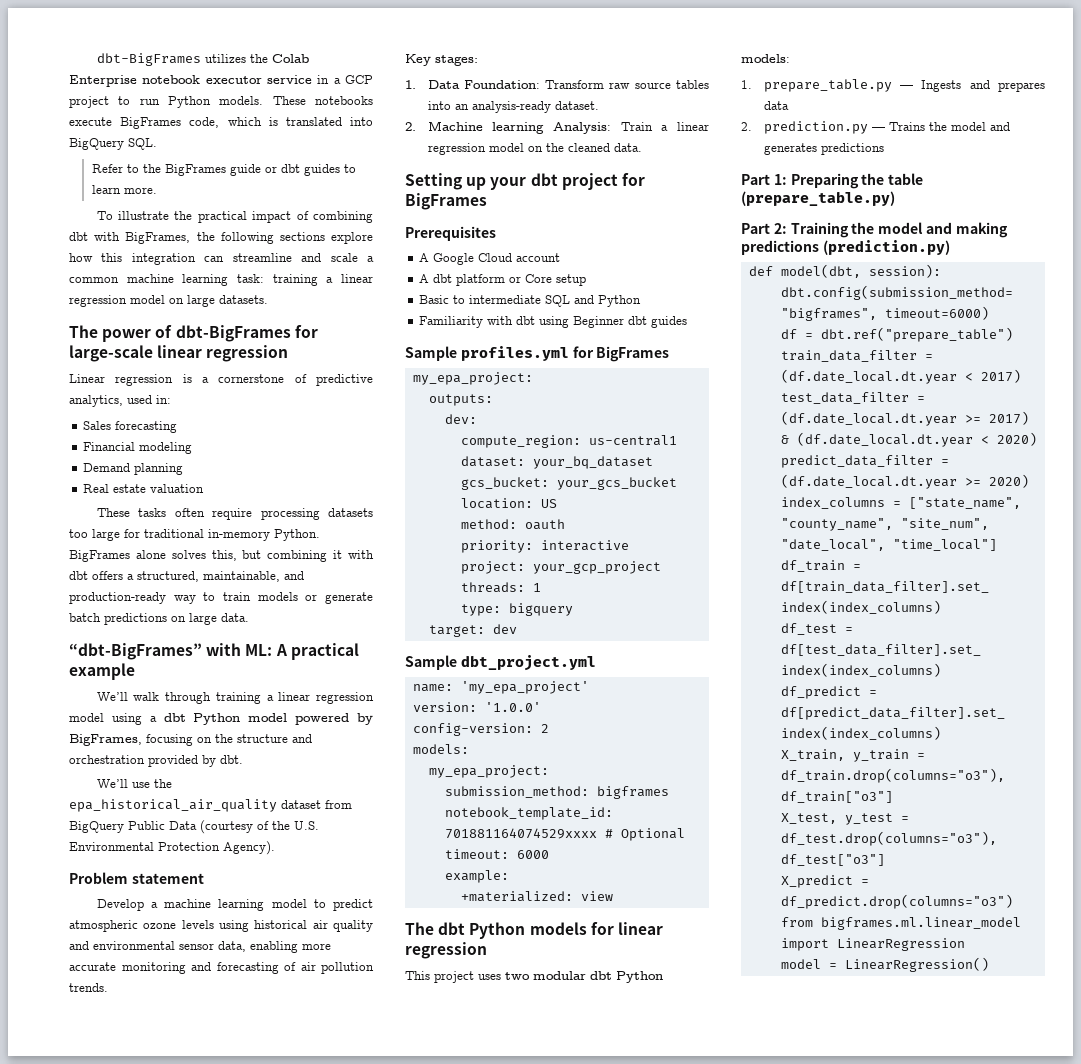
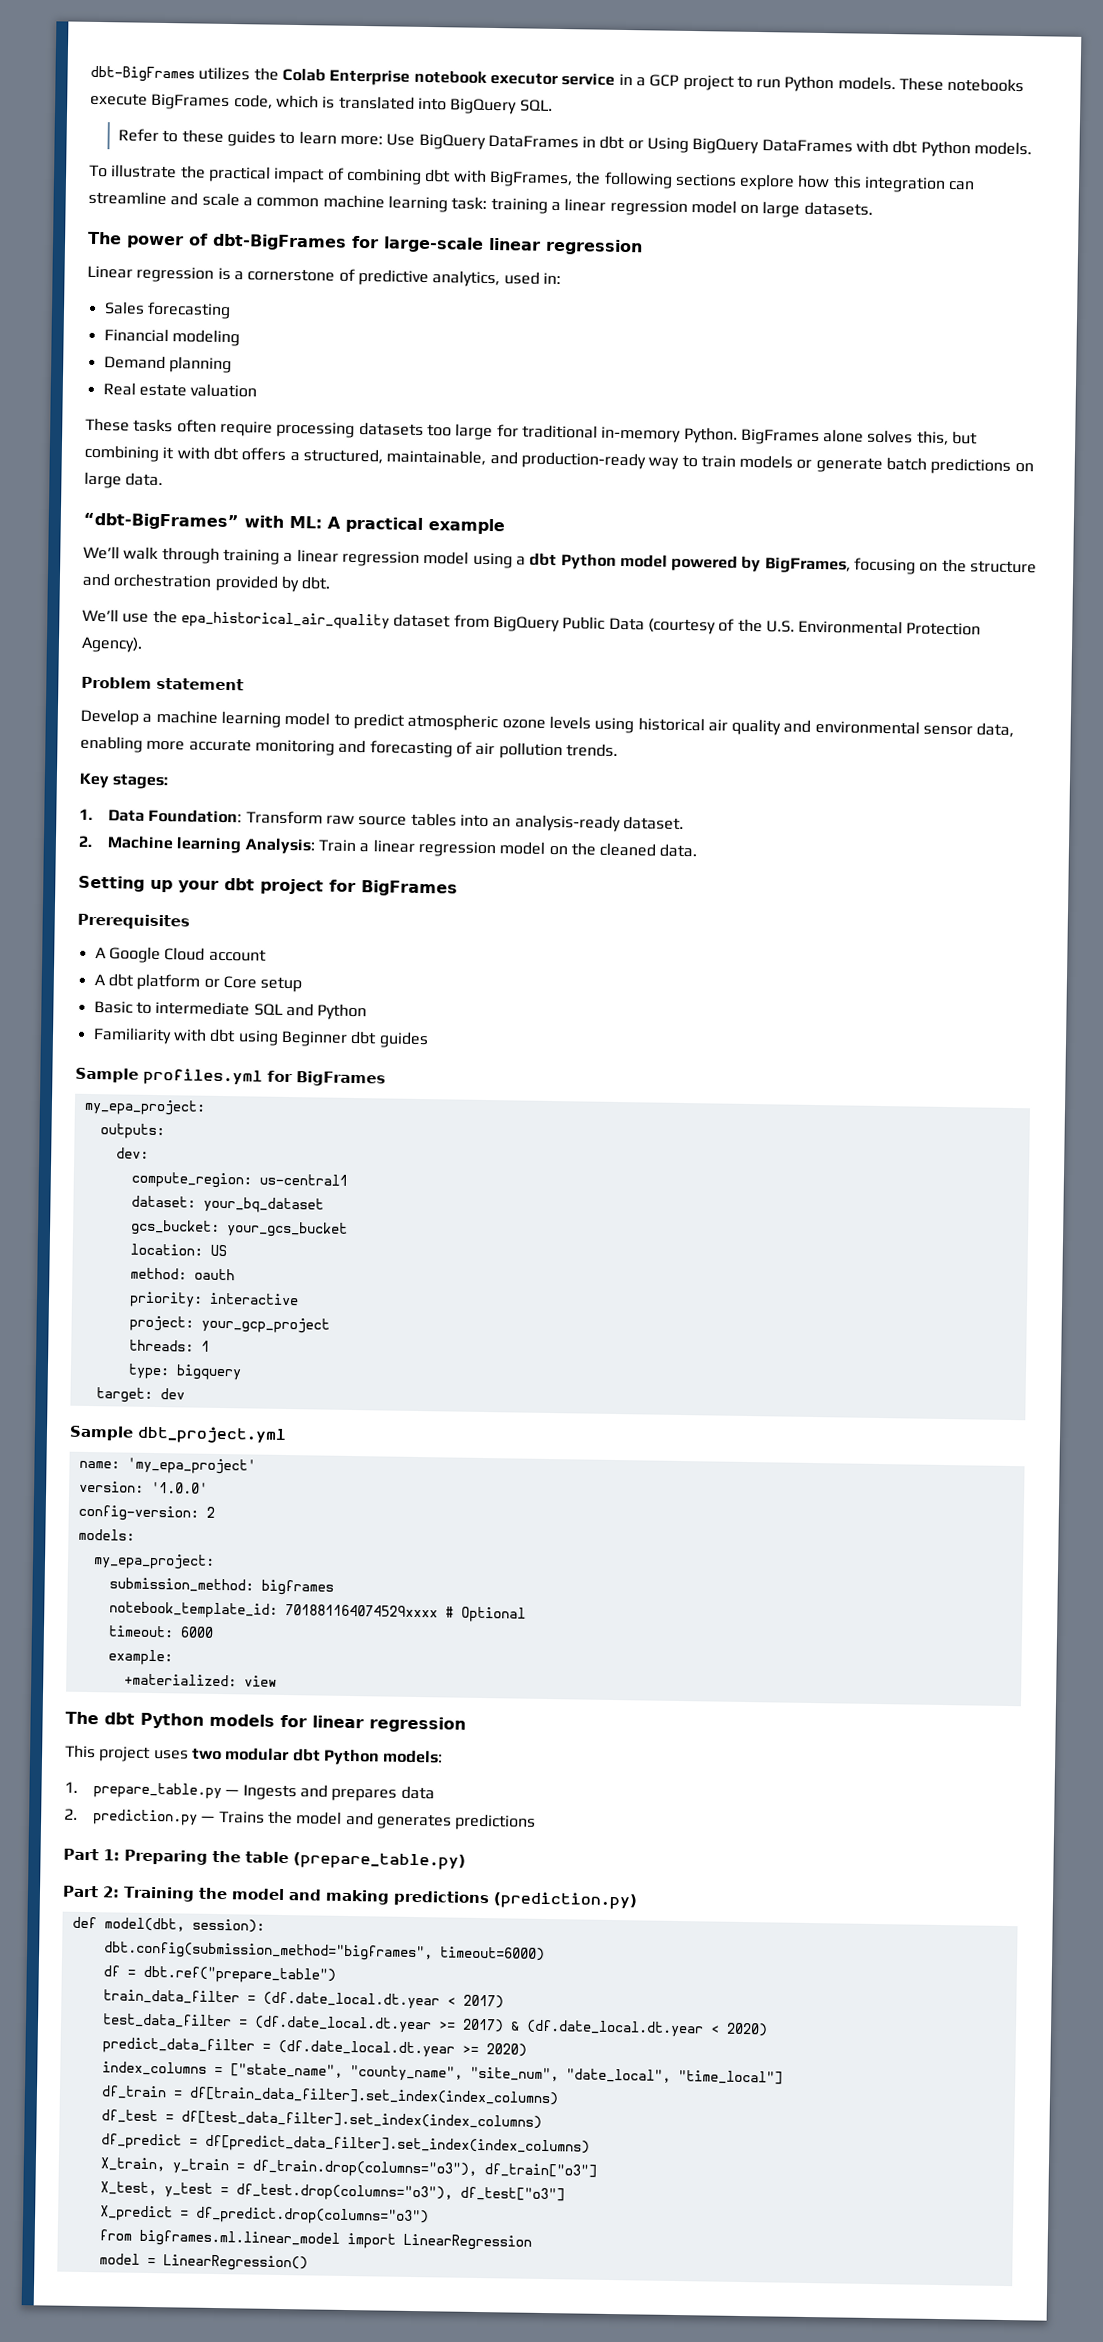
- Refer to the BigFrames guide or dbt guides to learn more.
+ Refer to these guides to learn more: Use BigQuery DataFrames in dbt or Using BigQuery DataFrames with dbt Python models.

